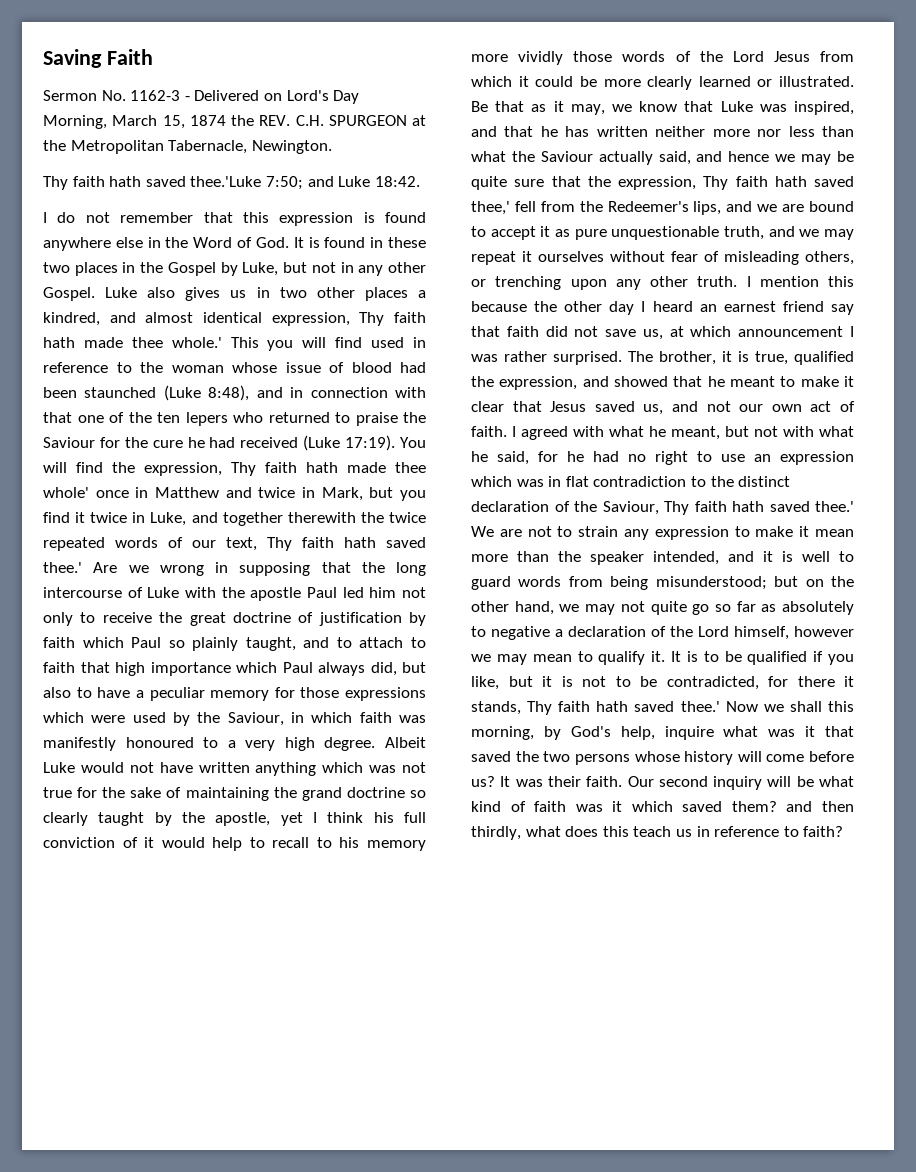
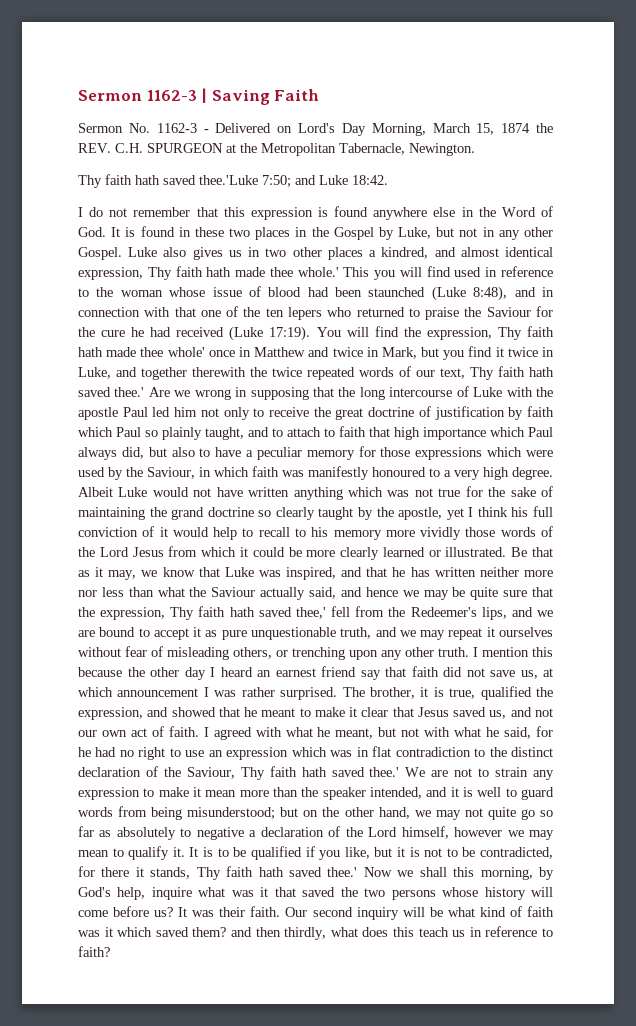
- Saving Faith
+ Sermon 1162-3 | Saving Faith

